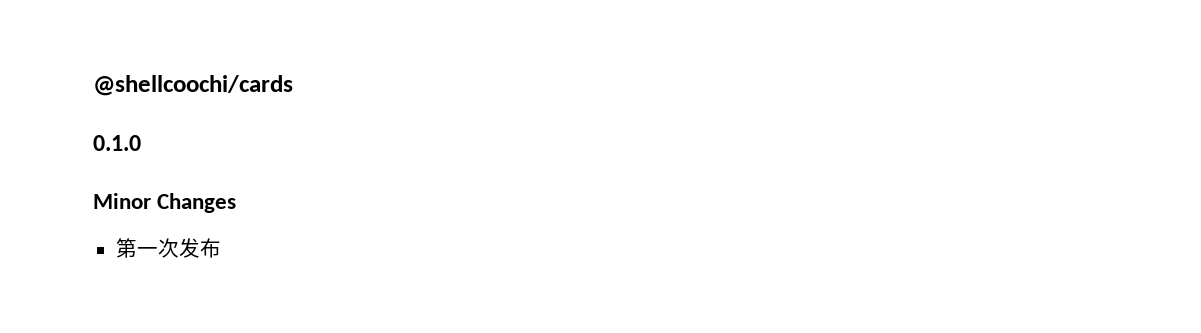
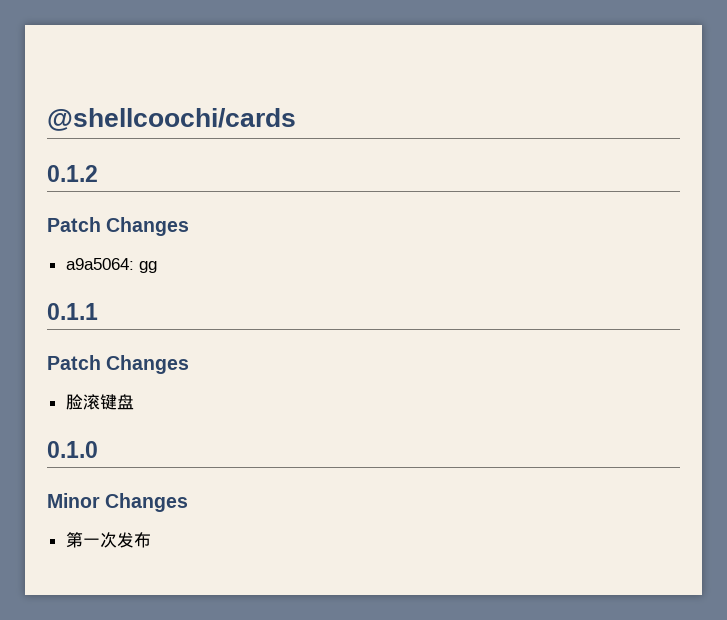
+ 0.1.2
+ Patch Changes
+ a9a5064: gg
+ 0.1.1
+ Patch Changes
+ 脸滚键盘

